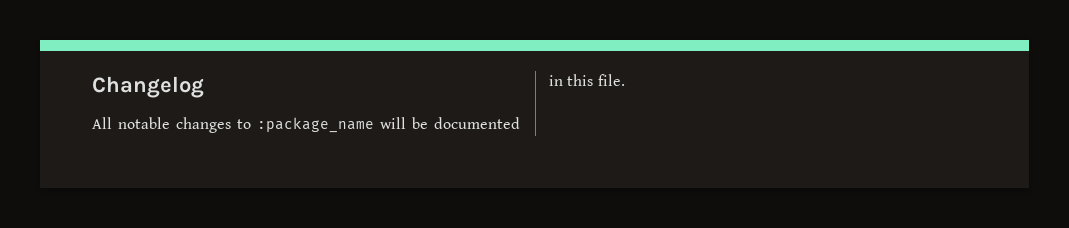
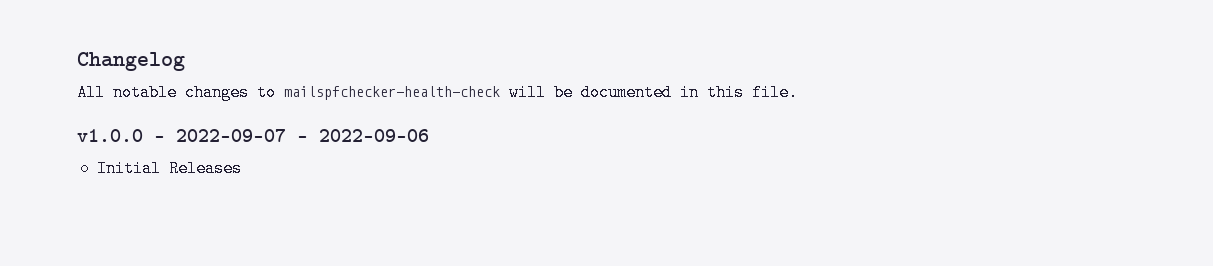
- All notable changes to :package_name will be documented in this file.
+ All notable changes to mailspfchecker-health-check will be documented in this file.
+ v1.0.0 - 2022-09-07 - 2022-09-06
+ Initial Releases

